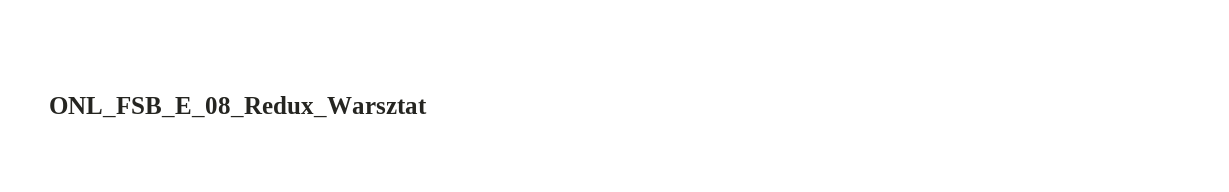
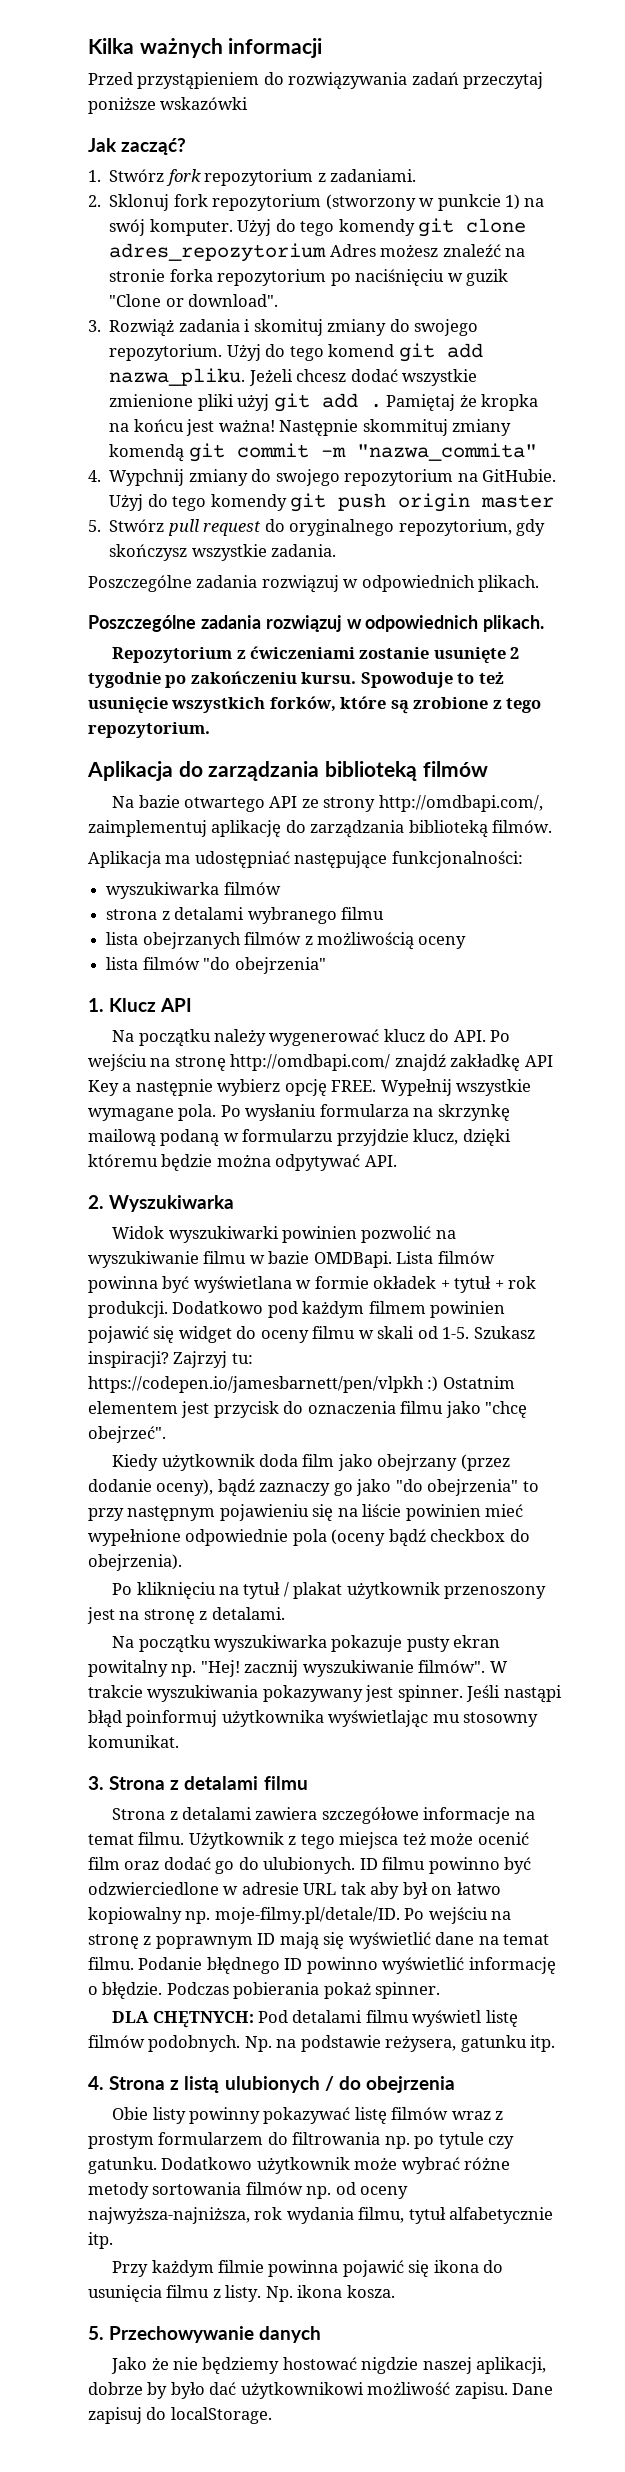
- ONL_FSB_E_08_Redux_Warsztat
+ Kilka ważnych informacji
+ Przed przystąpieniem do rozwiązywania zadań przeczytaj poniższe wskazówki
+ Jak zacząć?
+ 1. Stwórz fork repozytorium z zadaniami.
+ 2. Sklonuj fork repozytorium (stworzony w punkcie 1) na swój komputer. Użyj do tego komendy git clone adres_repozytorium Adres możesz znaleźć na stronie forka repozytorium po naciśnięciu w guzik "Clone or download".
+ 3. Rozwiąż zadania i skomituj zmiany do swojego repozytorium. Użyj do tego komend git add nazwa_pliku. Jeżeli chcesz dodać wszystkie zmienione pliki użyj git add . Pamiętaj że kropka na końcu jest ważna! Następnie skommituj zmiany komendą git commit -m "nazwa_commita"
+ 4. Wypchnij zmiany do swojego repozytorium na GitHubie. Użyj do tego komendy git push origin master
+ 5. Stwórz pull request do oryginalnego repozytorium, gdy skończysz wszystkie zadania.
+ Poszczególne zadania rozwiązuj w odpowiednich plikach.
+ Poszczególne zadania rozwiązuj w odpowiednich plikach.
+ Repozytorium z ćwiczeniami zostanie usunięte 2 tygodnie po zakończeniu kursu. Spowoduje to też usunięcie wszystkich forków, które są zrobione z tego repozytorium.
+ Aplikacja do zarządzania biblioteką filmów
+ Na bazie otwartego API ze strony http://omdbapi.com/, zaimplementuj aplikację do zarządzania biblioteką filmów.
+ Aplikacja ma udostępniać następujące funkcjonalności:
+ wyszukiwarka filmów
+ strona z detalami wybranego filmu
+ lista obejrzanych filmów z możliwością oceny
+ lista filmów "do obejrzenia"
+ 1. Klucz API
+ Na początku należy wygenerować klucz do API. Po wejściu na stronę http://omdbapi.com/ znajdź zakładkę API Key a następnie wybierz opcję FREE. Wypełnij wszystkie wymagane pola. Po wysłaniu formularza na skrzynkę mailową podaną w formularzu przyjdzie klucz, dzięki któremu będzie można odpytywać API.
+ 2. Wyszukiwarka
+ Widok wyszukiwarki powinien pozwolić na wyszukiwanie filmu w bazie OMDBapi. Lista filmów powinna być wyświetlana w formie okładek + tytuł + rok produkcji. Dodatkowo pod każdym filmem powinien pojawić się widget do oceny filmu w skali od 1-5. Szukasz inspiracji? Zajrzyj tu: https://codepen.io/jamesbarnett/pen/vlpkh :) Ostatnim elementem jest przycisk do oznaczenia filmu jako "chcę obejrzeć".
+ Kiedy użytkownik doda film jako obejrzany (przez dodanie oceny), bądź zaznaczy go jako "do obejrzenia" to przy następnym pojawieniu się na liście powinien mieć wypełnione odpowiednie pola (oceny bądź checkbox do obejrzenia).
+ Po kliknięciu na tytuł / plakat użytkownik przenoszony jest na stronę z detalami.
+ Na początku wyszukiwarka pokazuje pusty ekran powitalny np. "Hej! zacznij wyszukiwanie filmów". W trakcie wyszukiwania pokazywany jest spinner. Jeśli nastąpi błąd poinformuj użytkownika wyświetlając mu stosowny komunikat.
+ 3. Strona z detalami filmu
+ Strona z detalami zawiera szczegółowe informacje na temat filmu. Użytkownik z tego miejsca też może ocenić film oraz dodać go do ulubionych. ID filmu powinno być odzwierciedlone w adresie URL tak aby był on łatwo kopiowalny np. moje-filmy.pl/detale/ID. Po wejściu na stronę z poprawnym ID mają się wyświetlić dane na temat filmu. Podanie błędnego ID powinno wyświetlić informację o błędzie. Podczas pobierania pokaż spinner.
+ DLA CHĘTNYCH: Pod detalami filmu wyświetl listę filmów podobnych. Np. na podstawie reżysera, gatunku itp.
+ 4. Strona z listą ulubionych / do obejrzenia
+ Obie listy powinny pokazywać listę filmów wraz z prostym formularzem do filtrowania np. po tytule czy gatunku. Dodatkowo użytkownik może wybrać różne metody sortowania filmów np. od oceny najwyższa-najniższa, rok wydania filmu, tytuł alfabetycznie itp.
+ Przy każdym filmie powinna pojawić się ikona do usunięcia filmu z listy. Np. ikona kosza.
+ 5. Przechowywanie danych
+ Jako że nie będziemy hostować nigdzie naszej aplikacji, dobrze by było dać użytkownikowi możliwość zapisu. Dane zapisuj do localStorage.

